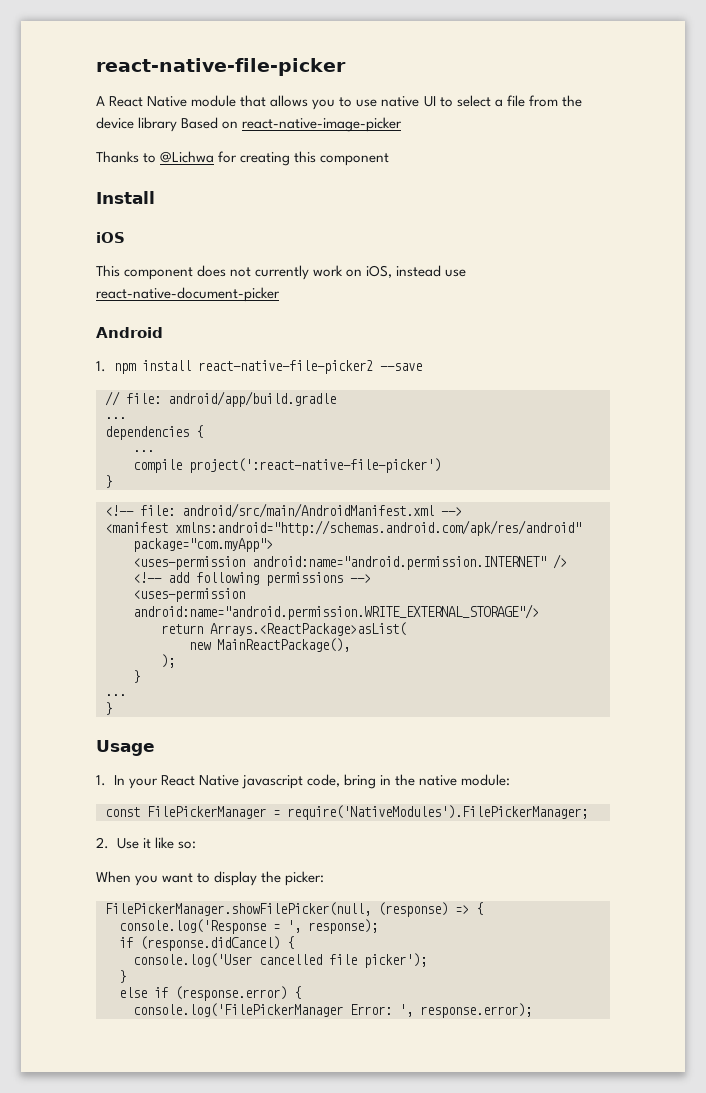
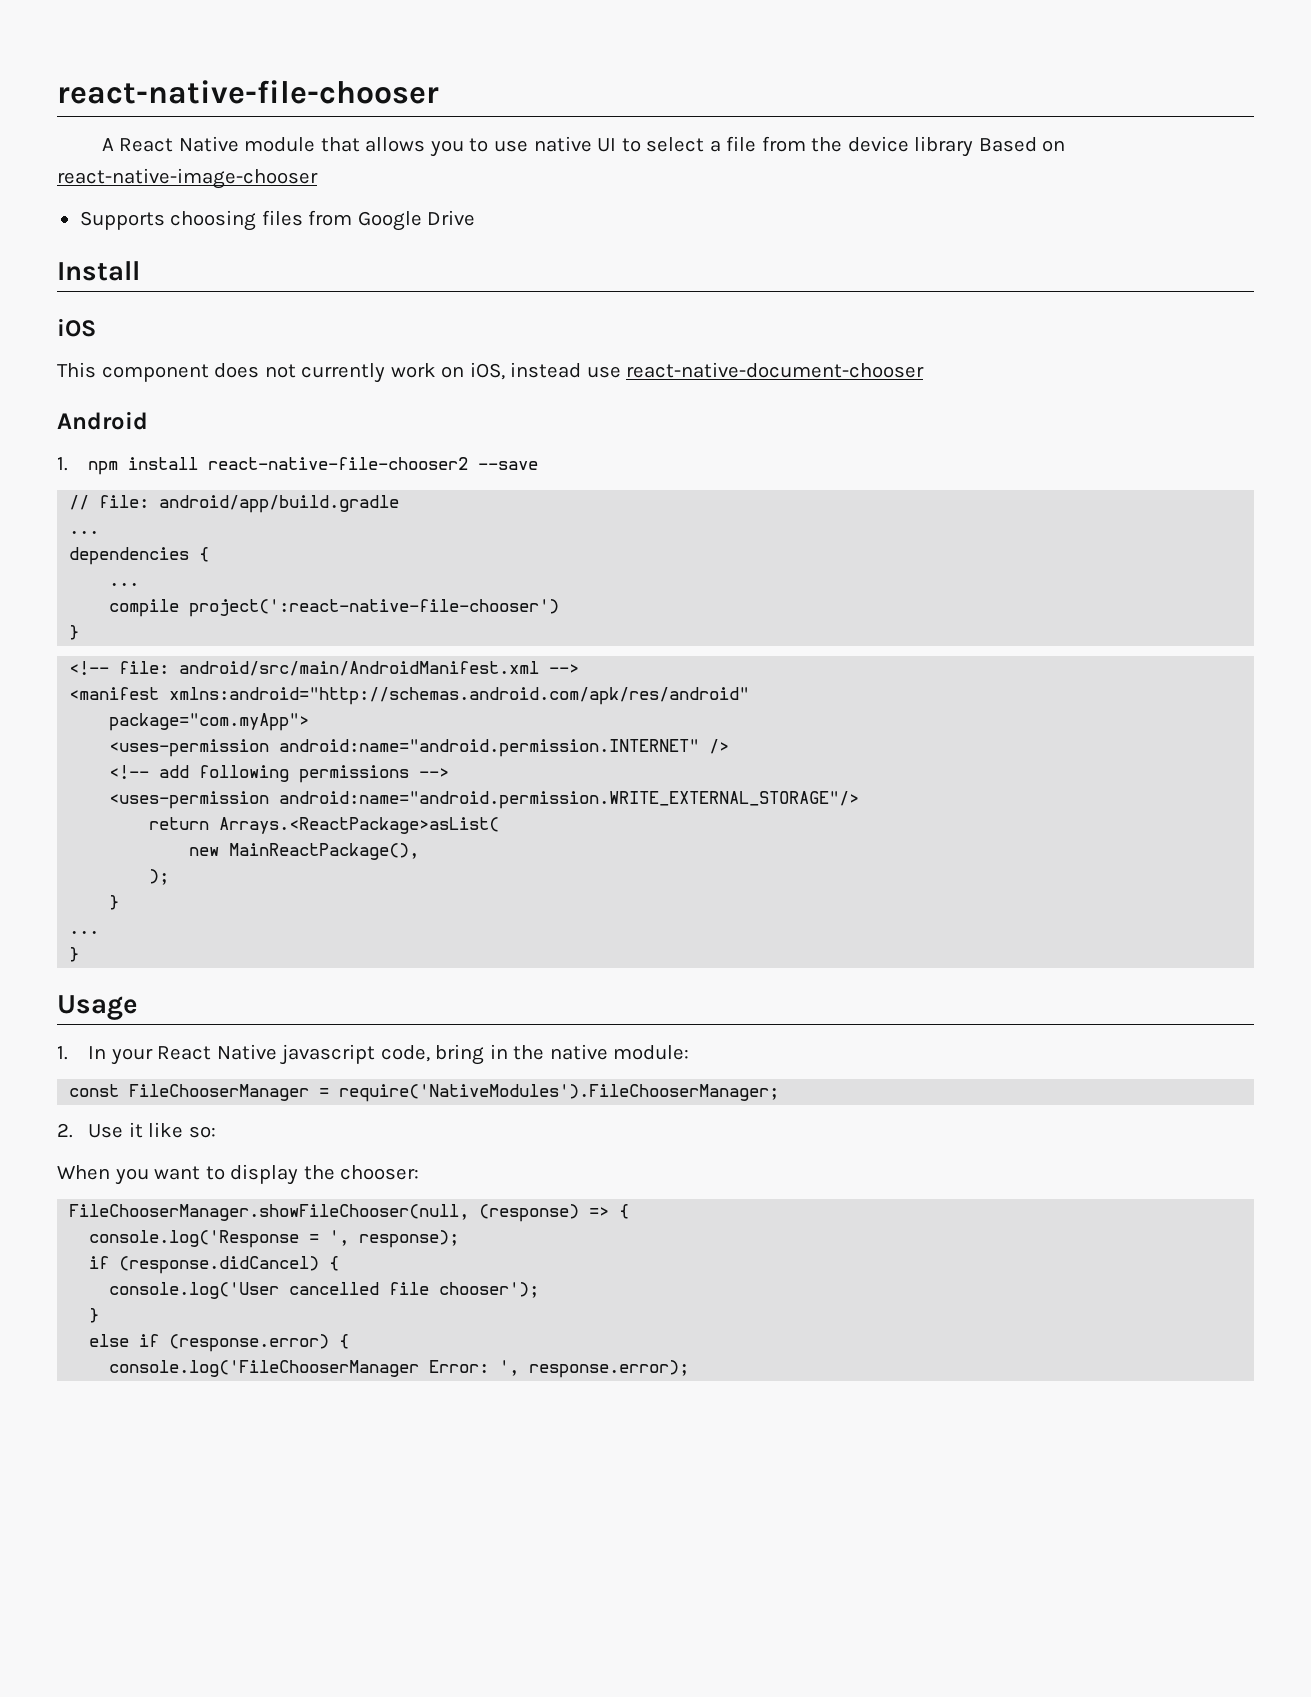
- react-native-file-picker
+ react-native-file-chooser
- A React Native module that allows you to use native UI to select a file from the device library Based on react-native-image-picker
- Thanks to @Lichwa for creating this component
+ A React Native module that allows you to use native UI to select a file from the device library Based on react-native-image-chooser
+ Supports choosing files from Google Drive
- This component does not currently work on iOS, instead use react-native-document-picker
+ This component does not currently work on iOS, instead use react-native-document-chooser
- 1. npm install react-native-file-picker2 --save
+ 1. npm install react-native-file-chooser2 --save
- compile project(':react-native-file-picker')
+ compile project(':react-native-file-chooser')
- const FilePickerManager = require('NativeModules').FilePickerManager;
+ const FileChooserManager = require('NativeModules').FileChooserManager;
- When you want to display the picker:
- FilePickerManager.showFilePicker(null, (response) => {
+ When you want to display the chooser:
+ FileChooserManager.showFileChooser(null, (response) => {
- console.log('User cancelled file picker');
+ console.log('User cancelled file chooser');
- console.log('FilePickerManager Error: ', response.error);
+ console.log('FileChooserManager Error: ', response.error);

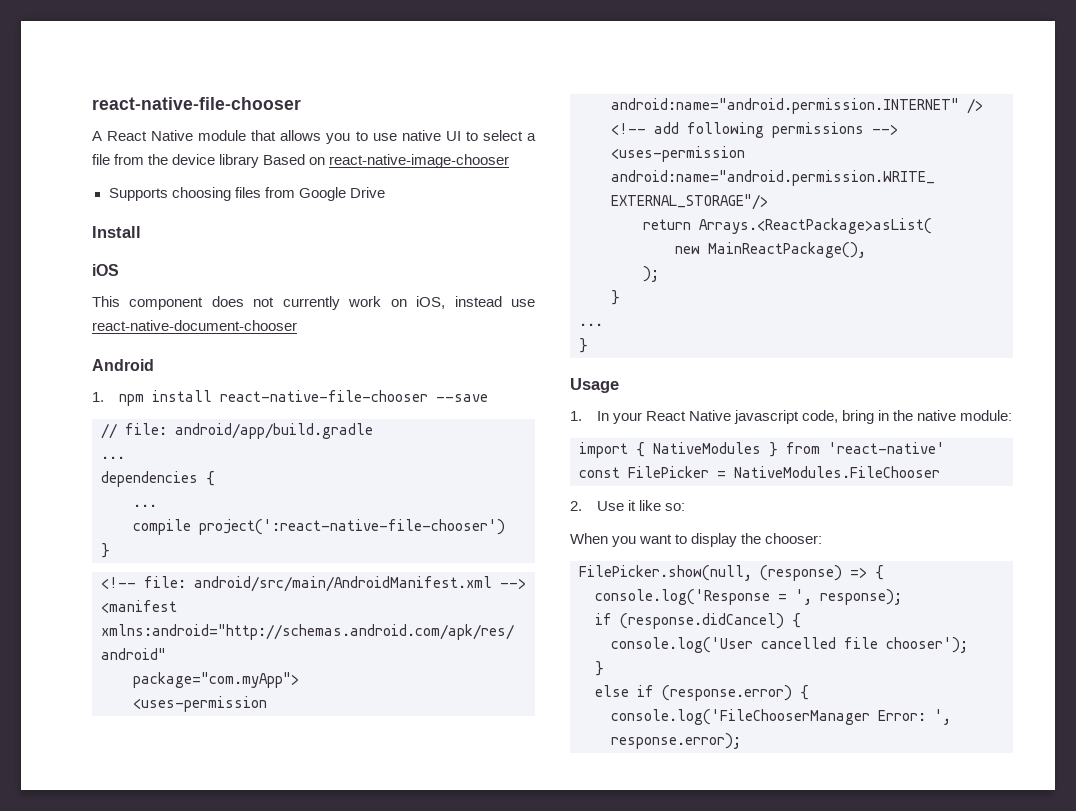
- 1. npm install react-native-file-chooser2 --save
+ 1. npm install react-native-file-chooser --save
- const FileChooserManager = require('NativeModules').FileChooserManager;
+ import { NativeModules } from 'react-native'
+ const FilePicker = NativeModules.FileChooser
- FileChooserManager.showFileChooser(null, (response) => {
+ FilePicker.show(null, (response) => {

